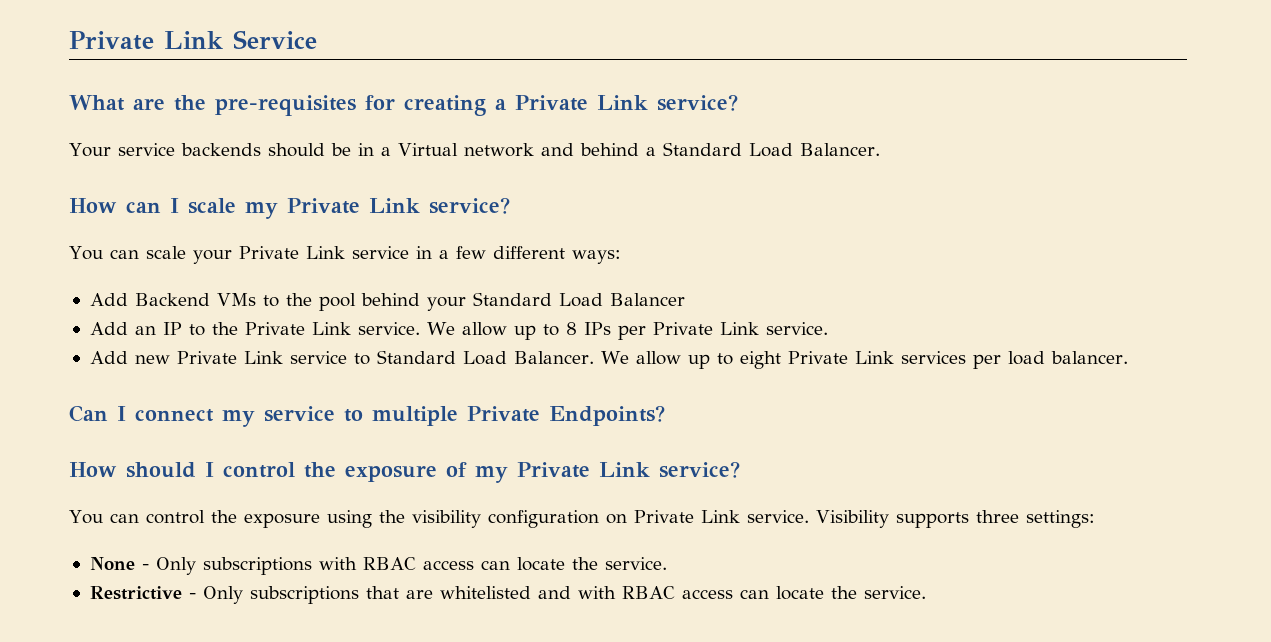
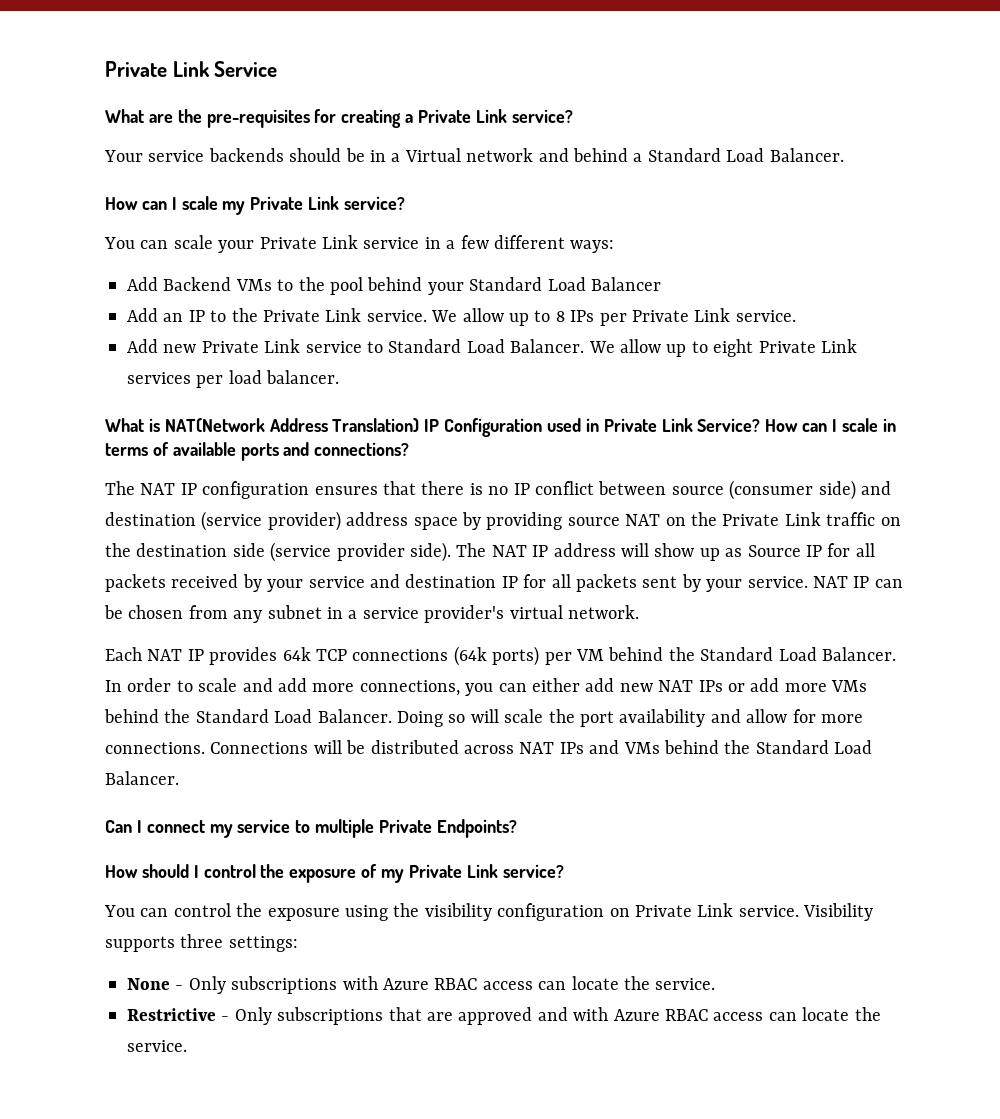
+ What is NAT(Network Address Translation) IP Configuration used in Private Link Service? How can I scale in terms of available ports and connections?
+ The NAT IP configuration ensures that there is no IP conflict between source (consumer side) and destination (service provider) address space by providing source NAT on the Private Link traffic on the destination side (service provider side). The NAT IP address will show up as Source IP for all packets received by your service and destination IP for all packets sent by your service. NAT IP can be chosen from any subnet in a service provider's virtual network.
+ Each NAT IP provides 64k TCP connections (64k ports) per VM behind the Standard Load Balancer. In order to scale and add more connections, you can either add new NAT IPs or add more VMs behind the Standard Load Balancer. Doing so will scale the port availability and allow for more connections. Connections will be distributed across NAT IPs and VMs behind the Standard Load Balancer.
- None - Only subscriptions with RBAC access can locate the service.
+ None - Only subscriptions with Azure RBAC access can locate the service.
- Restrictive - Only subscriptions that are whitelisted and with RBAC access can locate the service.
+ Restrictive - Only subscriptions that are approved and with Azure RBAC access can locate the service.

